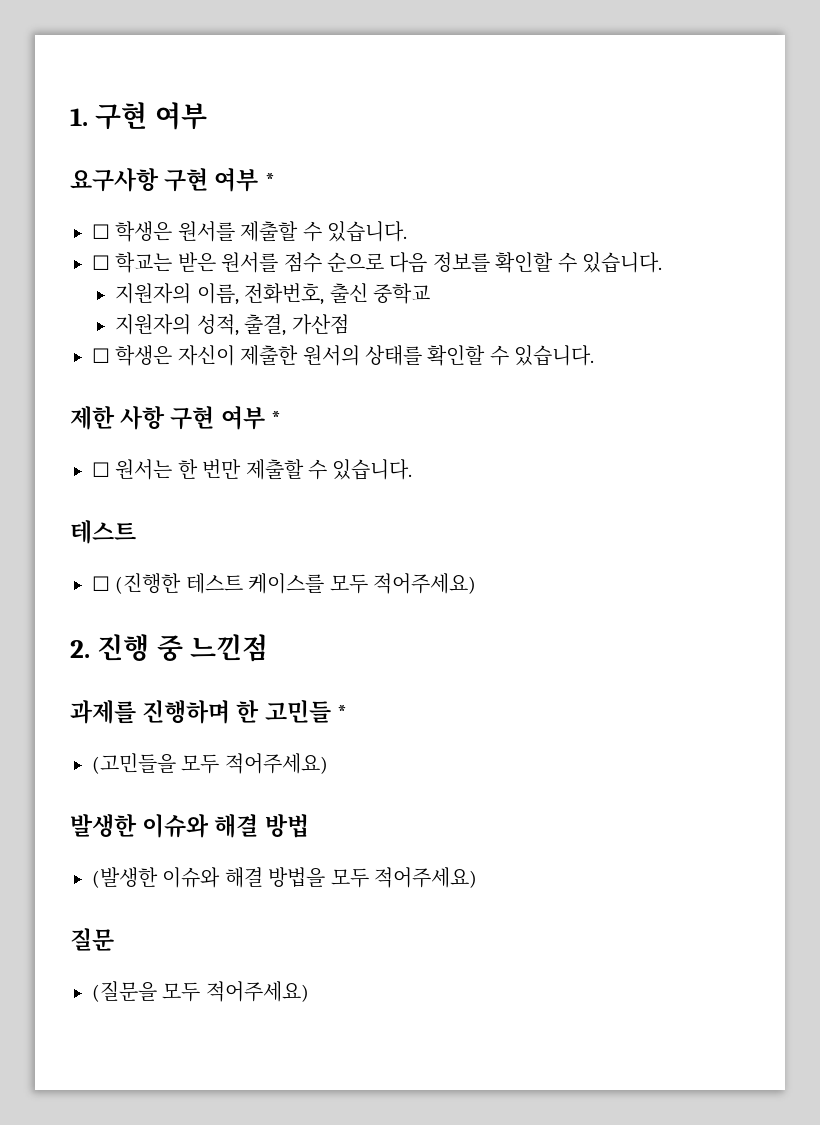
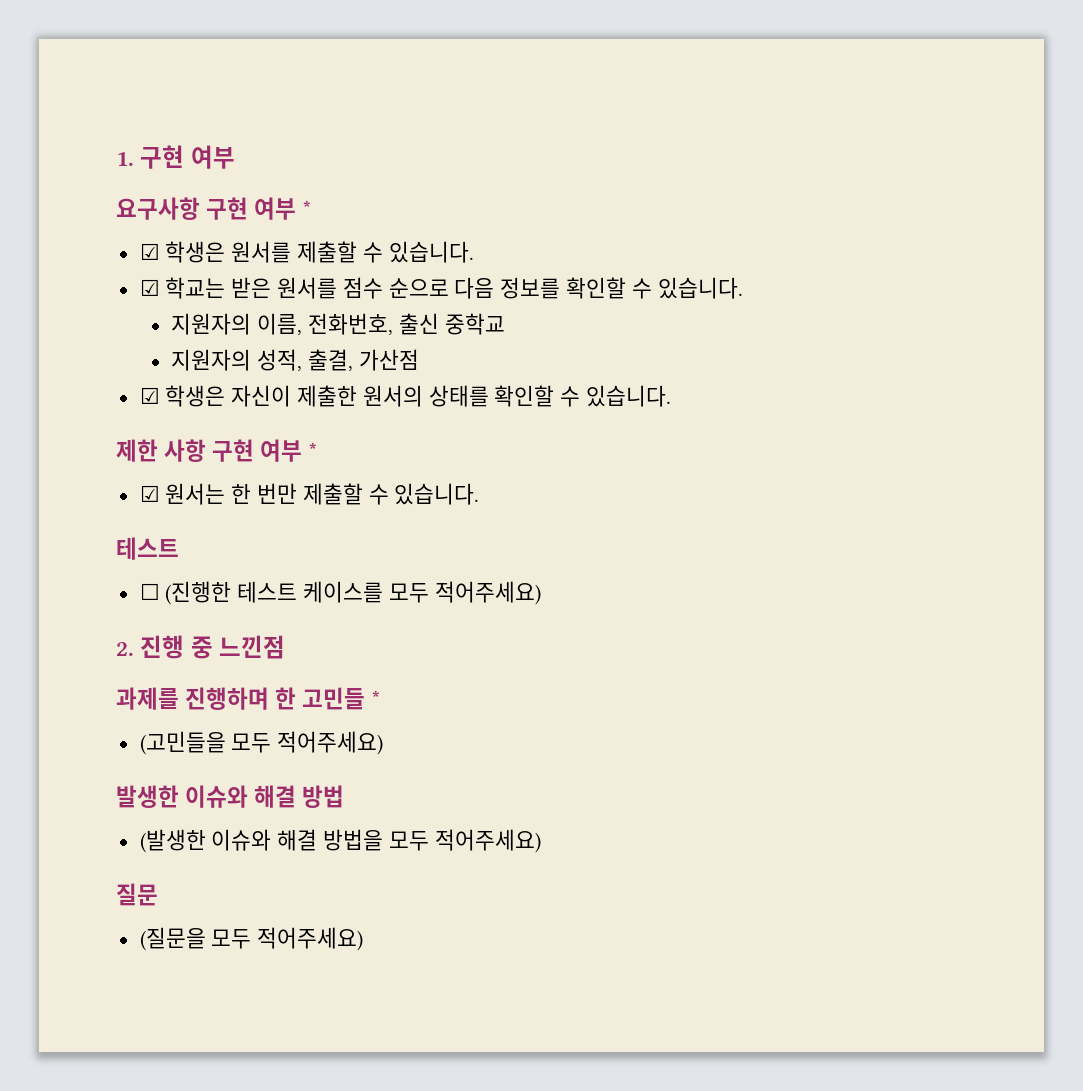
- ☐ 학생은 원서를 제출할 수 있습니다.
+ ☑ 학생은 원서를 제출할 수 있습니다.
- ☐ 학교는 받은 원서를 점수 순으로 다음 정보를 확인할 수 있습니다.
+ ☑ 학교는 받은 원서를 점수 순으로 다음 정보를 확인할 수 있습니다.
- ☐ 학생은 자신이 제출한 원서의 상태를 확인할 수 있습니다.
+ ☑ 학생은 자신이 제출한 원서의 상태를 확인할 수 있습니다.
- ☐ 원서는 한 번만 제출할 수 있습니다.
+ ☑ 원서는 한 번만 제출할 수 있습니다.

